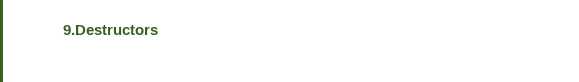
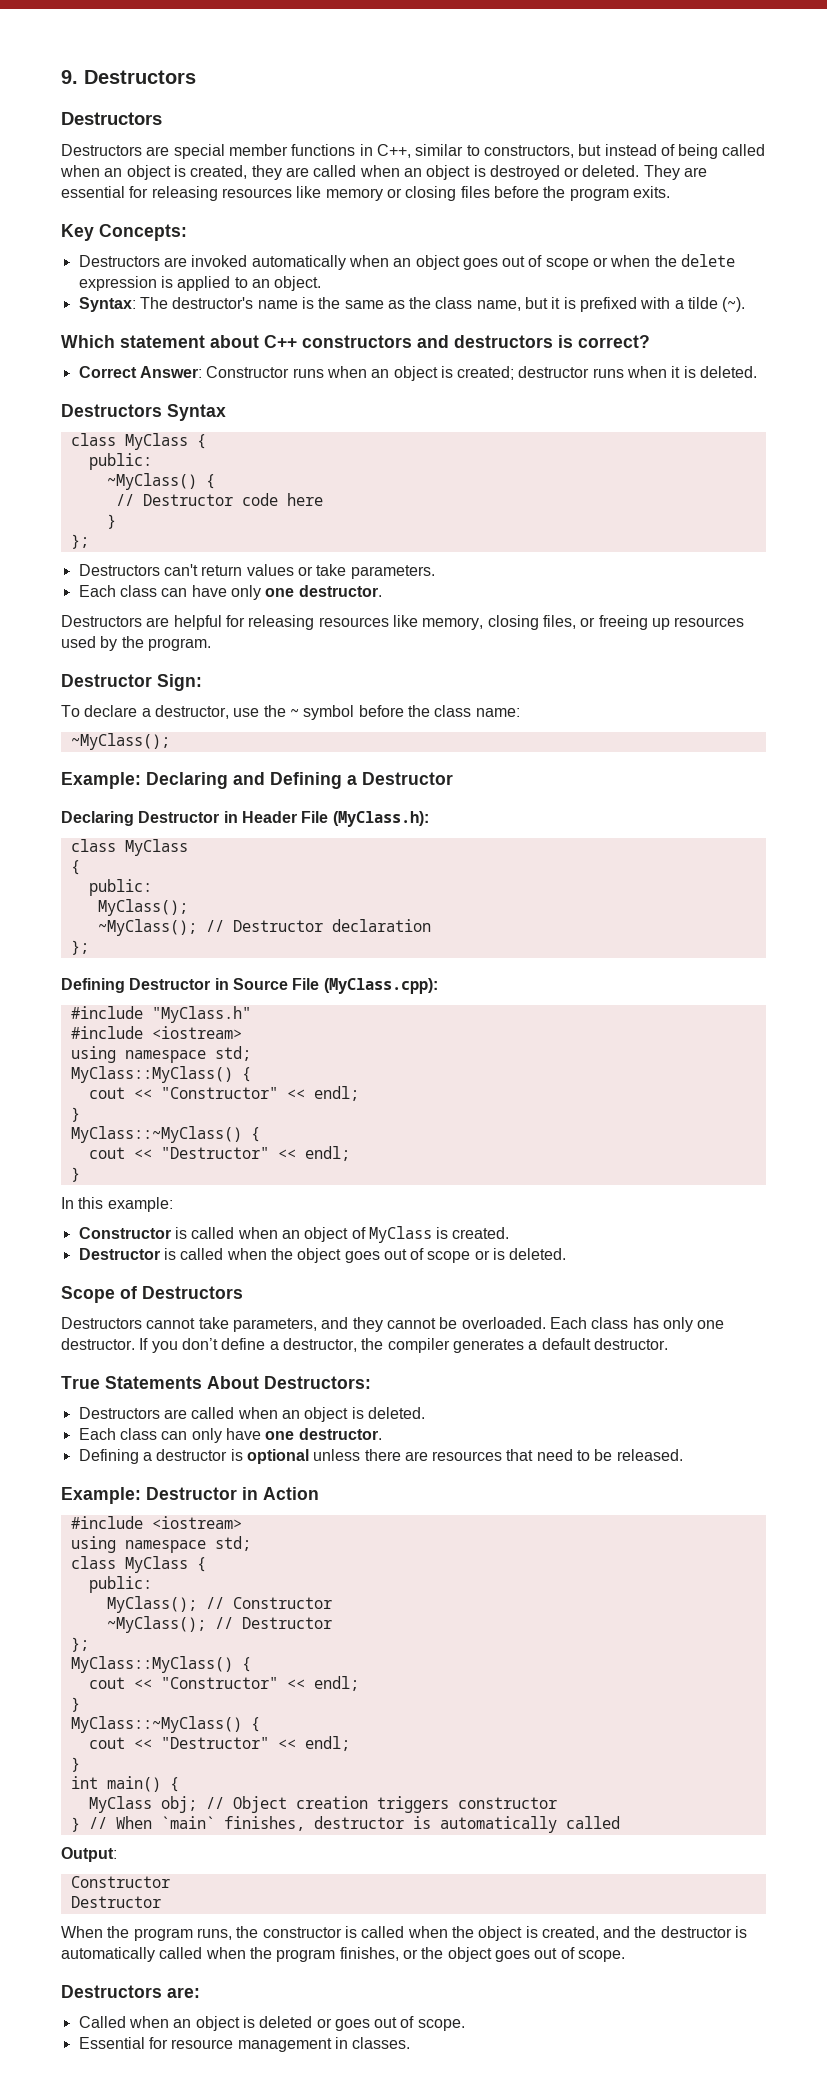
- 9.Destructors
+ 9. Destructors
+ Destructors
+ Destructors are special member functions in C++, similar to constructors, but instead of being called when an object is created, they are called when an object is destroyed or deleted. They are essential for releasing resources like memory or closing files before the program exits.
+ Key Concepts:
+ Destructors are invoked automatically when an object goes out of scope or when the delete expression is applied to an object.
+ Syntax: The destructor's name is the same as the class name, but it is prefixed with a tilde (~).
+ Which statement about C++ constructors and destructors is correct?
+ Correct Answer: Constructor runs when an object is created; destructor runs when it is deleted.
+ Destructors Syntax
+ class MyClass {
+ public:
+ ~MyClass() {
+ // Destructor code here
+ }
+ };
+ Destructors can't return values or take parameters.
+ Each class can have only one destructor.
+ Destructors are helpful for releasing resources like memory, closing files, or freeing up resources used by the program.
+ Destructor Sign:
+ To declare a destructor, use the ~ symbol before the class name:
+ ~MyClass();
+ Example: Declaring and Defining a Destructor
+ Declaring Destructor in Header File (MyClass.h):
+ class MyClass
+ {
+ public:
+ MyClass();
+ ~MyClass(); // Destructor declaration
+ };
+ Defining Destructor in Source File (MyClass.cpp):
+ #include "MyClass.h"
+ #include <iostream>
+ using namespace std;
+ MyClass::MyClass() {
+ cout << "Constructor" << endl;
+ }
+ MyClass::~MyClass() {
+ cout << "Destructor" << endl;
+ }
+ In this example:
+ Constructor is called when an object of MyClass is created.
+ Destructor is called when the object goes out of scope or is deleted.
+ Scope of Destructors
+ Destructors cannot take parameters, and they cannot be overloaded. Each class has only one destructor. If you don’t define a destructor, the compiler generates a default destructor.
+ True Statements About Destructors:
+ Destructors are called when an object is deleted.
+ Each class can only have one destructor.
+ Defining a destructor is optional unless there are resources that need to be released.
+ Example: Destructor in Action
+ #include <iostream>
+ using namespace std;
+ class MyClass {
+ public:
+ MyClass(); // Constructor
+ ~MyClass(); // Destructor
+ };
+ MyClass::MyClass() {
+ cout << "Constructor" << endl;
+ }
+ MyClass::~MyClass() {
+ cout << "Destructor" << endl;
+ }
+ int main() {
+ MyClass obj; // Object creation triggers constructor
+ } // When `main` finishes, destructor is automatically called
+ Output:
+ Constructor
+ Destructor
+ When the program runs, the constructor is called when the object is created, and the destructor is automatically called when the program finishes, or the object goes out of scope.
+ Destructors are:
+ Called when an object is deleted or goes out of scope.
+ Essential for resource management in classes.

